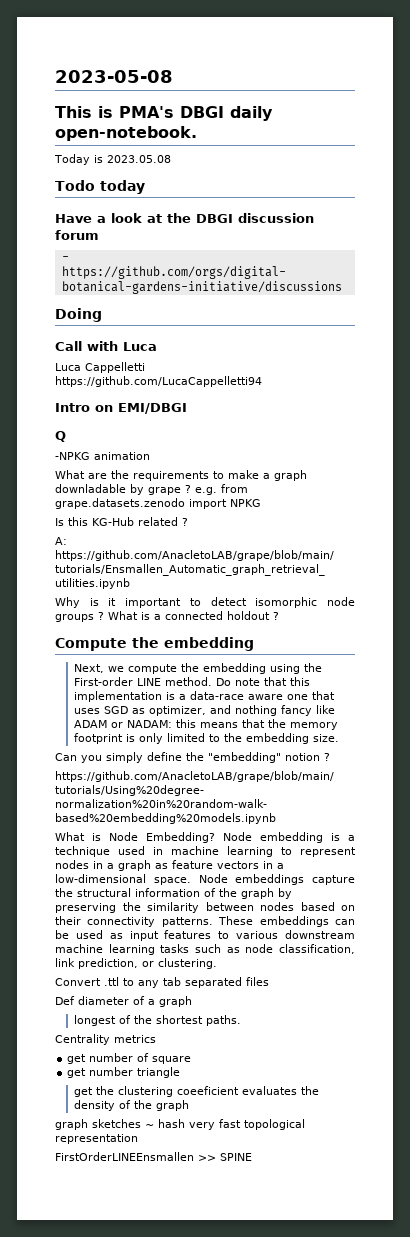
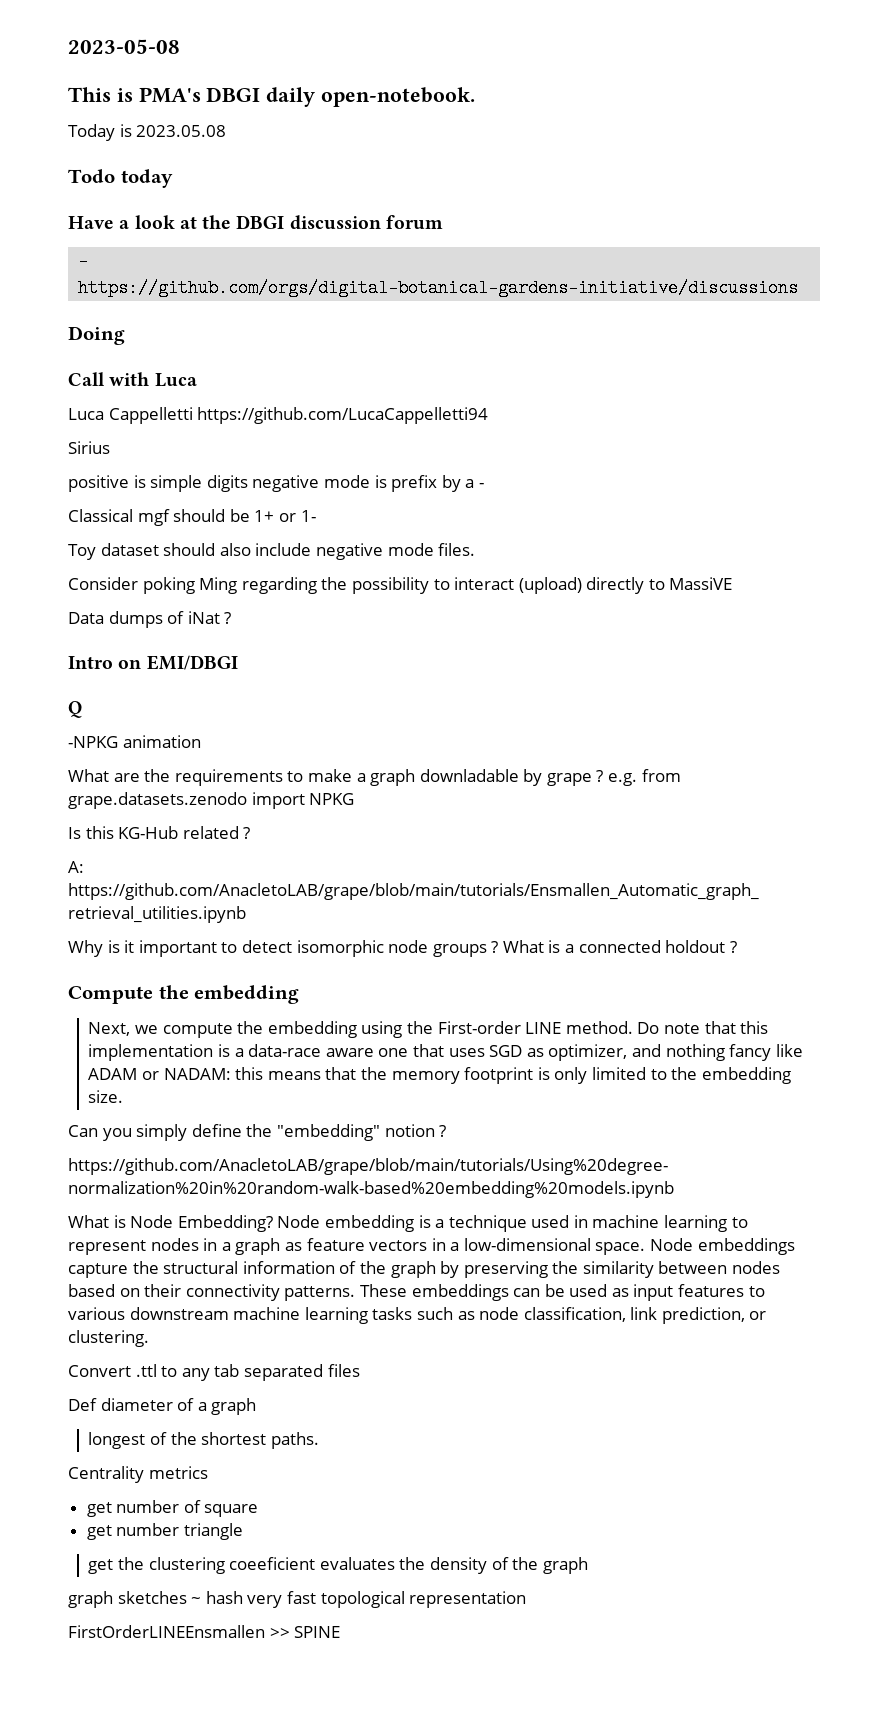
+ Sirius
+ positive is simple digits negative mode is prefix by a -
+ Classical mgf should be 1+ or 1-
+ Toy dataset should also include negative mode files.
+ Consider poking Ming regarding the possibility to interact (upload) directly to MassiVE
+ Data dumps of iNat ?

